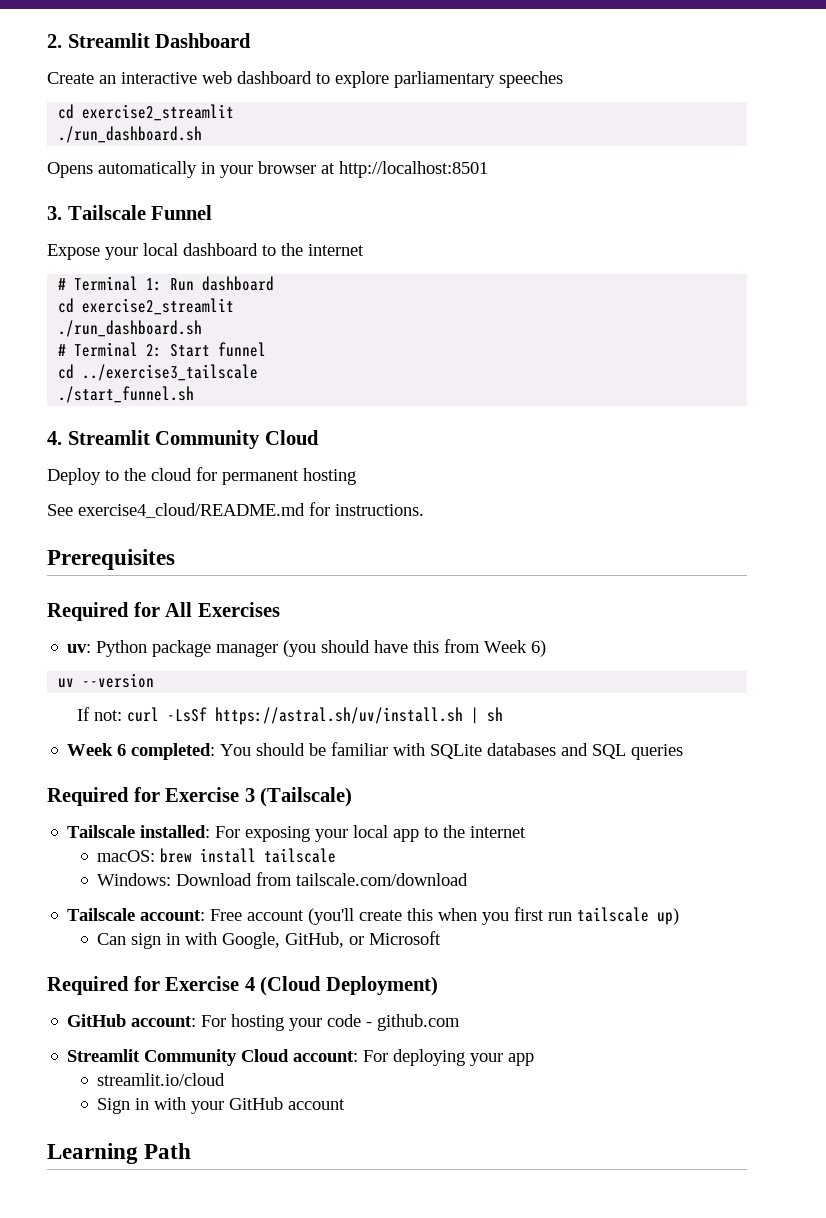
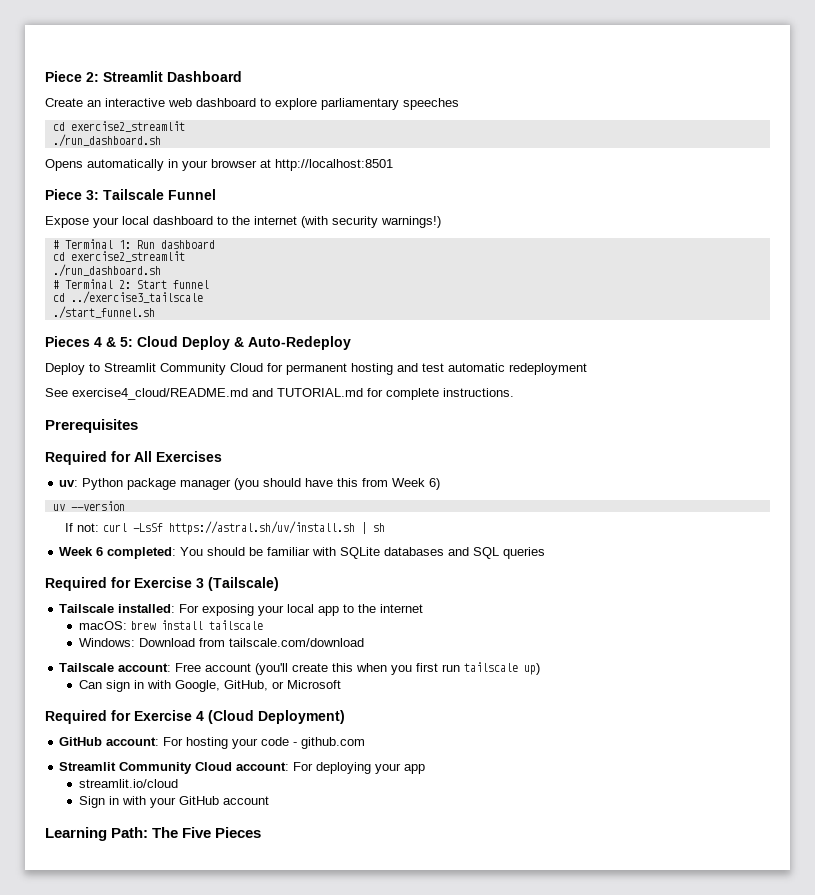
- 2. Streamlit Dashboard
+ Piece 2: Streamlit Dashboard
- 3. Tailscale Funnel
+ Piece 3: Tailscale Funnel
- Expose your local dashboard to the internet
+ Expose your local dashboard to the internet (with security warnings!)
- 4. Streamlit Community Cloud
- Deploy to the cloud for permanent hosting
- See exercise4_cloud/README.md for instructions.
+ Pieces 4 & 5: Cloud Deploy & Auto-Redeploy
+ Deploy to Streamlit Community Cloud for permanent hosting and test automatic redeployment
+ See exercise4_cloud/README.md and TUTORIAL.md for complete instructions.
- Learning Path
+ Learning Path: The Five Pieces

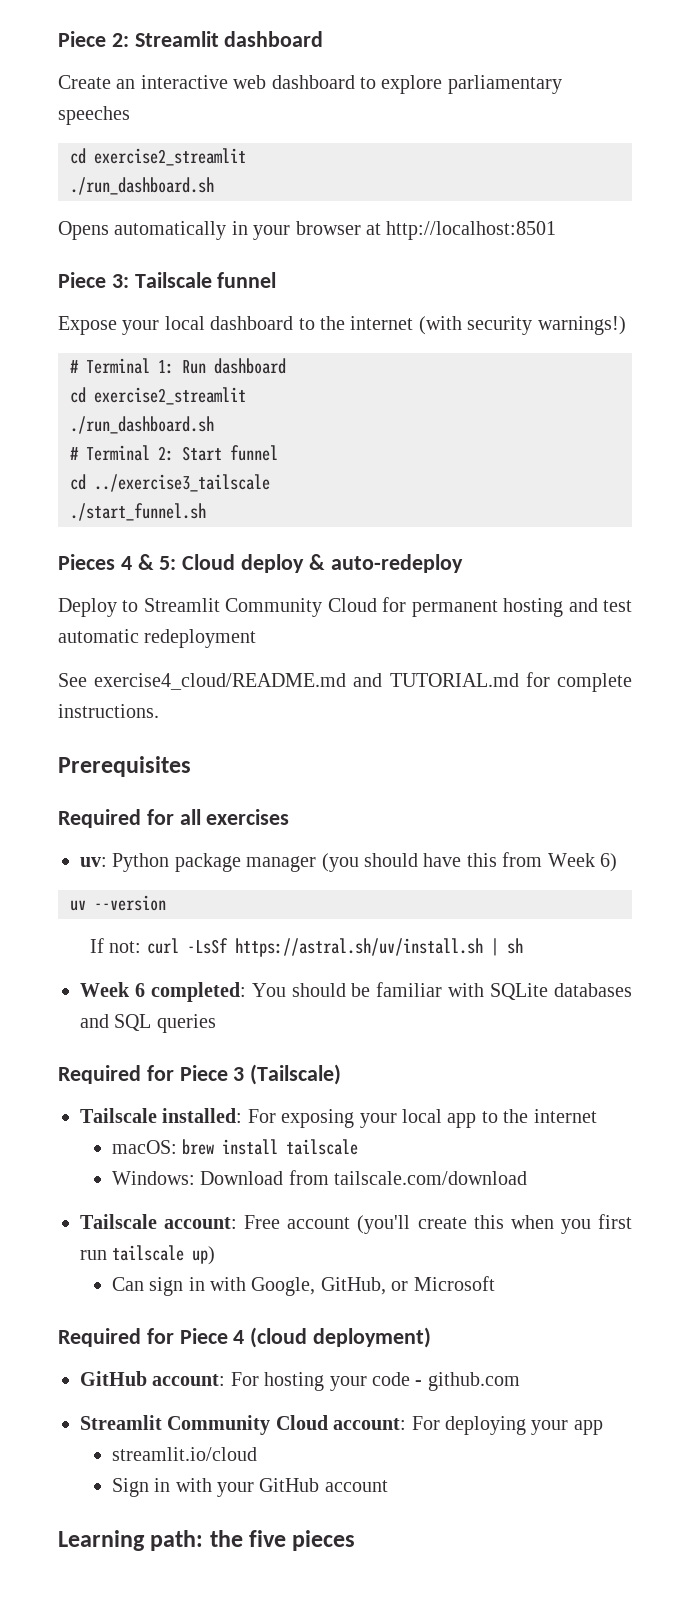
- Piece 2: Streamlit Dashboard
+ Piece 2: Streamlit dashboard
- Piece 3: Tailscale Funnel
+ Piece 3: Tailscale funnel
- Pieces 4 & 5: Cloud Deploy & Auto-Redeploy
+ Pieces 4 & 5: Cloud deploy & auto-redeploy
- Required for All Exercises
+ Required for all exercises
- Required for Exercise 3 (Tailscale)
+ Required for Piece 3 (Tailscale)
- Required for Exercise 4 (Cloud Deployment)
+ Required for Piece 4 (cloud deployment)
- Learning Path: The Five Pieces
+ Learning path: the five pieces

